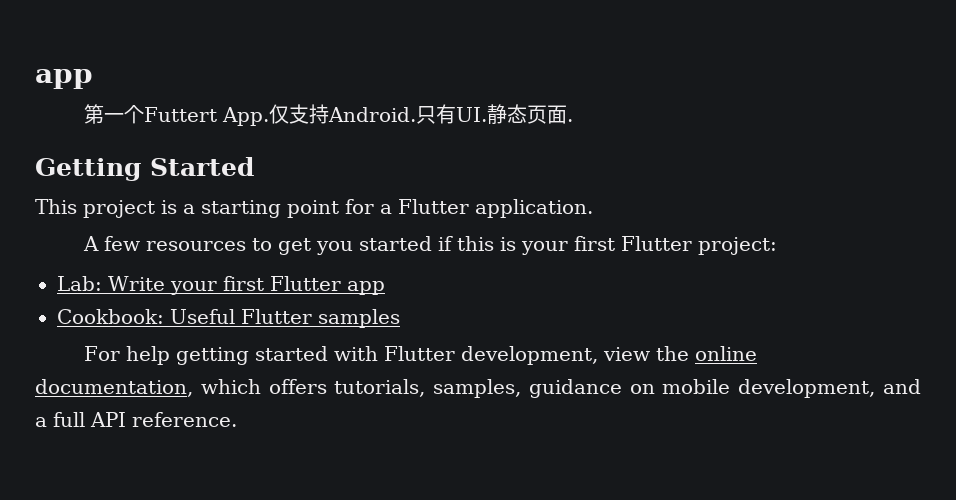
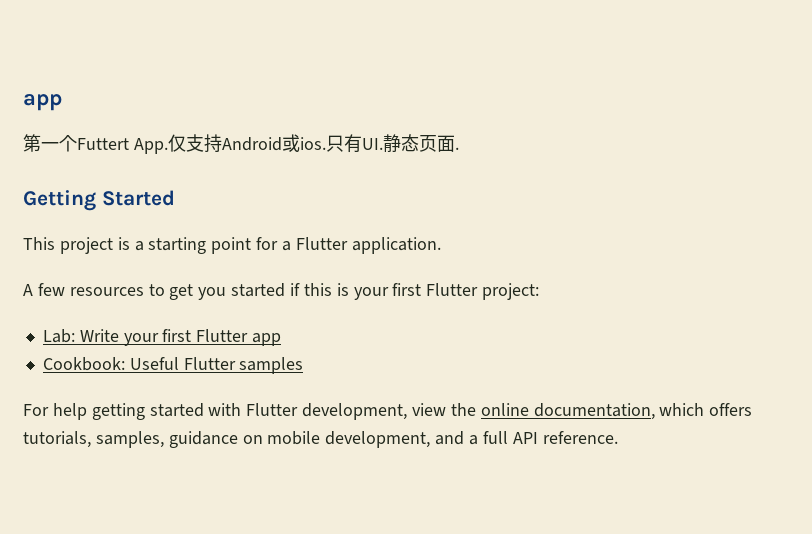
- 第一个Futtert App.仅支持Android.
+ 第一个Futtert App.仅支持Android或ios.

